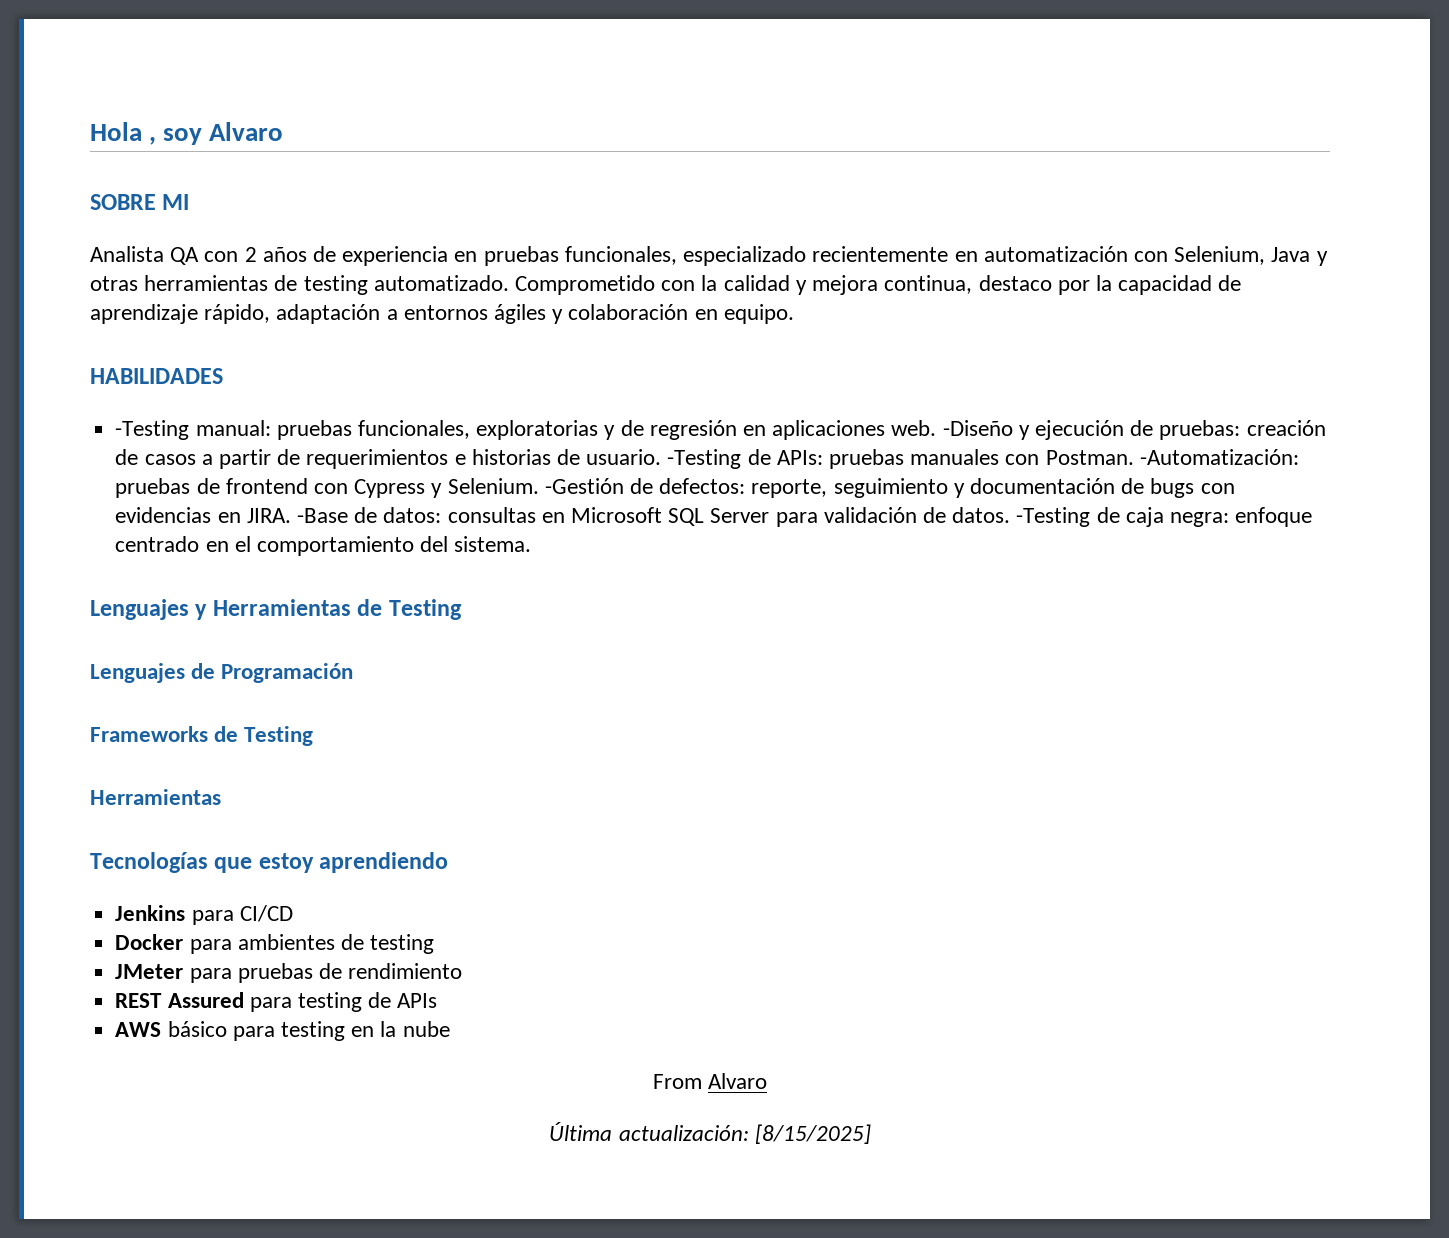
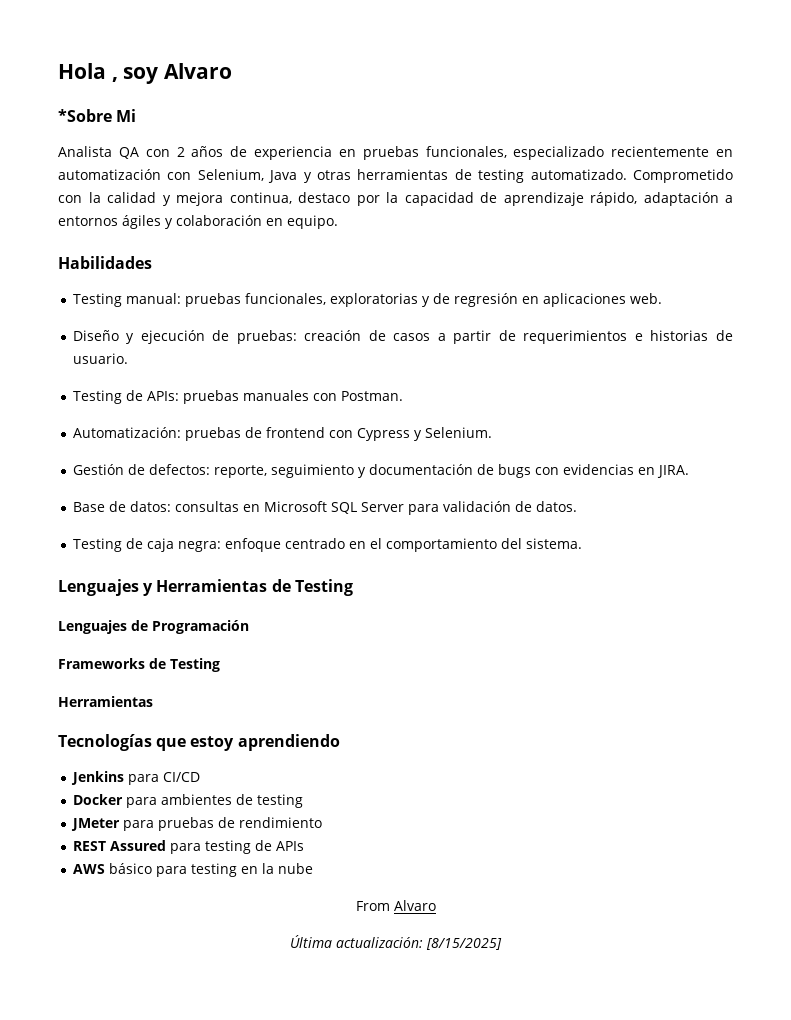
- SOBRE MI
+ *Sobre Mi
- HABILIDADES
- -Testing manual:
+ Habilidades
+ Testing manual:
- pruebas funcionales, exploratorias y de regresión en aplicaciones web. -Diseño y ejecución de pruebas:
+ pruebas funcionales, exploratorias y de regresión en aplicaciones web.
+ Diseño y ejecución de pruebas:
- creación de casos a partir de requerimientos e historias de usuario. -Testing de APIs:
+ creación de casos a partir de requerimientos e historias de usuario.
+ Testing de APIs:
- pruebas manuales con Postman. -Automatización:
+ pruebas manuales con Postman.
+ Automatización:
- pruebas de frontend con Cypress y Selenium. -Gestión de defectos:
+ pruebas de frontend con Cypress y Selenium.
+ Gestión de defectos:
- reporte, seguimiento y documentación de bugs con evidencias en JIRA. -Base de datos:
+ reporte, seguimiento y documentación de bugs con evidencias en JIRA.
+ Base de datos:
- consultas en Microsoft SQL Server para validación de datos. -Testing de caja negra:
+ consultas en Microsoft SQL Server para validación de datos.
+ Testing de caja negra:

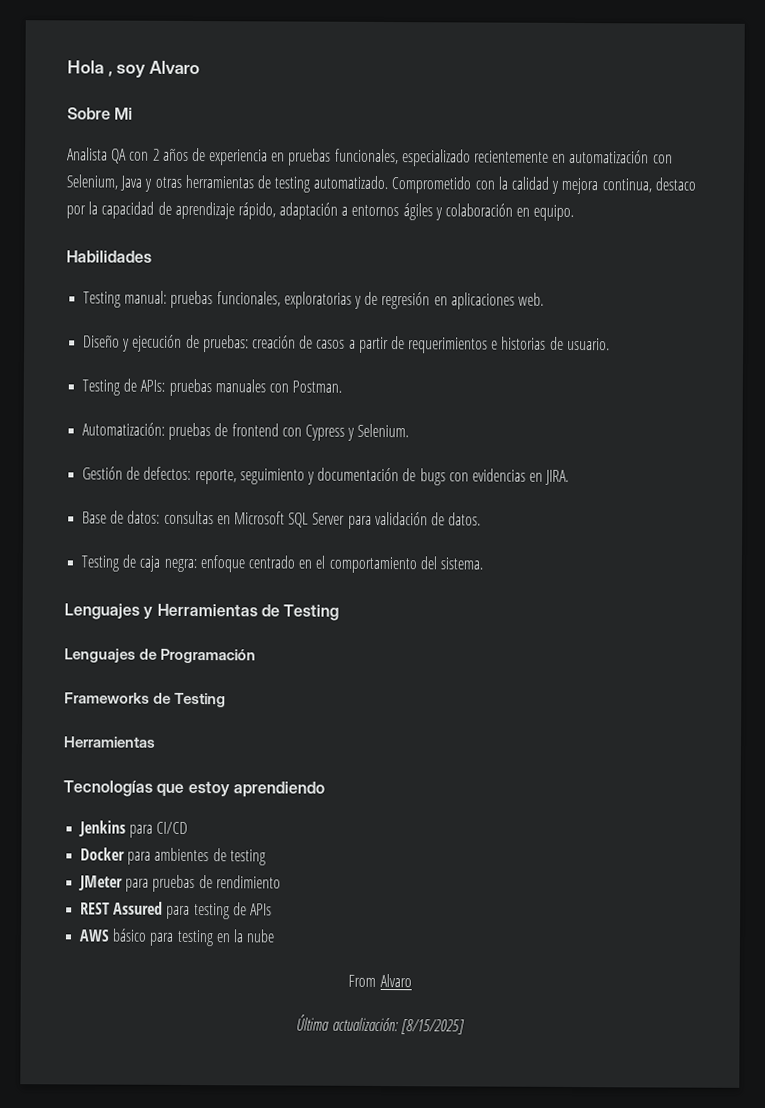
- *Sobre Mi
+ Sobre Mi

